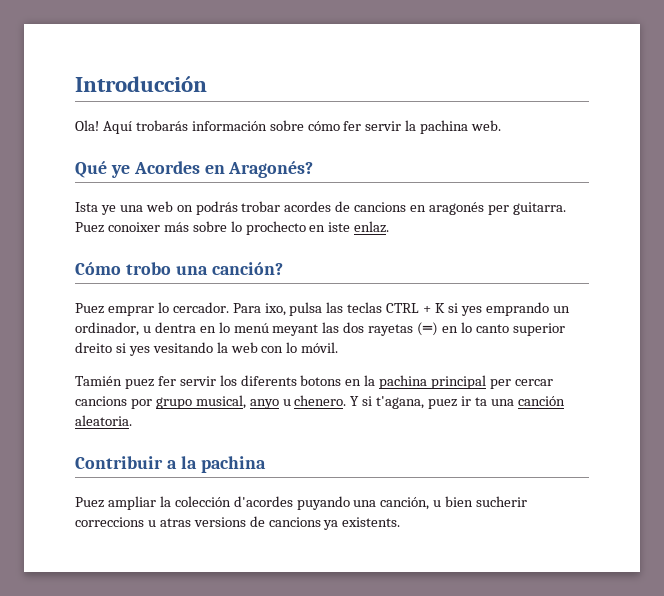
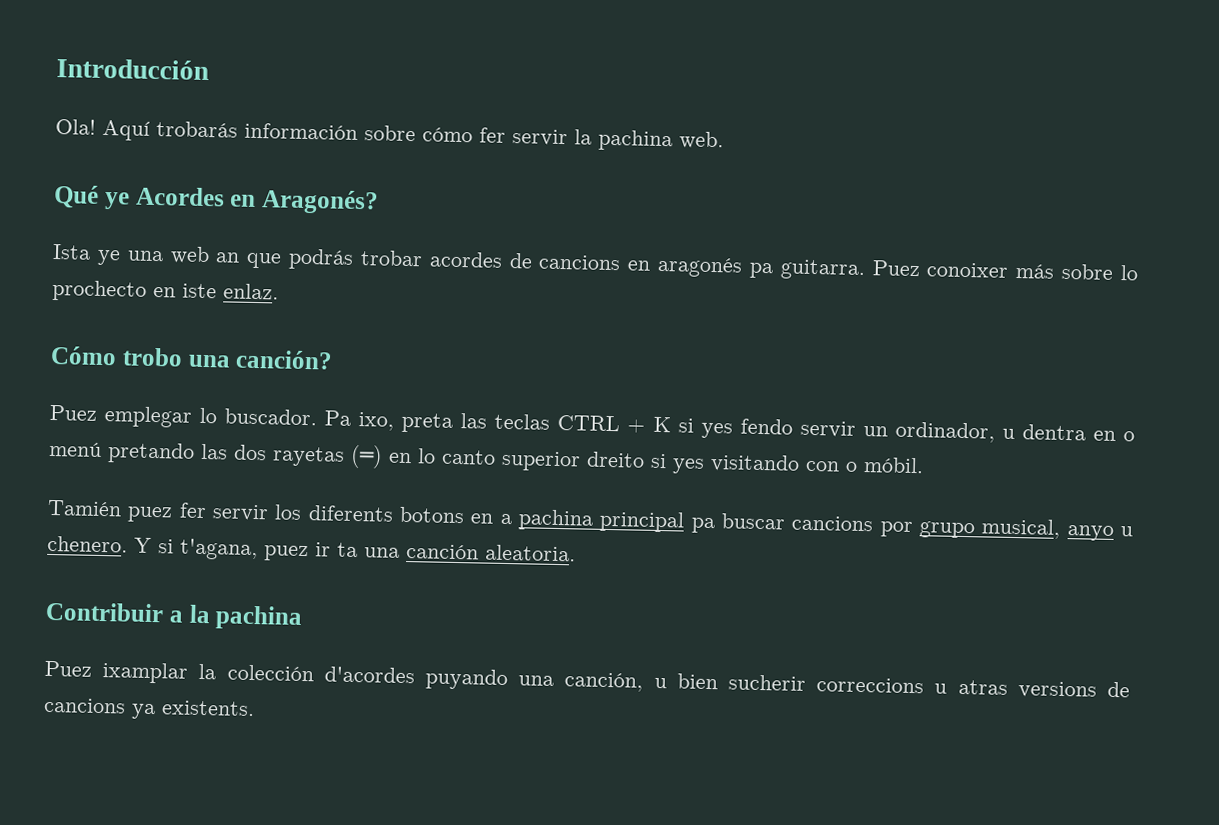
- Ista ye una web on podrás trobar acordes de cancions en aragonés per guitarra.
+ Ista ye una web an que podrás trobar acordes de cancions en aragonés pa guitarra.
- Puez emprar lo cercador. Para ixo, pulsa las teclas CTRL + K si yes emprando un ordinador, u dentra en lo menú meyant las dos rayetas (═) en lo canto superior dreito si yes vesitando la web con lo móvil.
+ Puez emplegar lo buscador. Pa ixo, preta las teclas CTRL + K si yes fendo servir un ordinador, u dentra en o menú pretando las dos rayetas (═) en lo canto superior dreito si yes visitando con o móbil.
- Tamién puez fer servir los diferents botons en la pachina principal per cercar cancions por grupo musical, anyo u chenero.
+ Tamién puez fer servir los diferents botons en a pachina principal pa buscar cancions por grupo musical, anyo u chenero.
- Puez ampliar la colección d'acordes puyando una canción, u bien sucherir correccions u atras versions de cancions ya existents.
+ Puez ixamplar la colección d'acordes puyando una canción, u bien sucherir correccions u atras versions de cancions ya existents.

